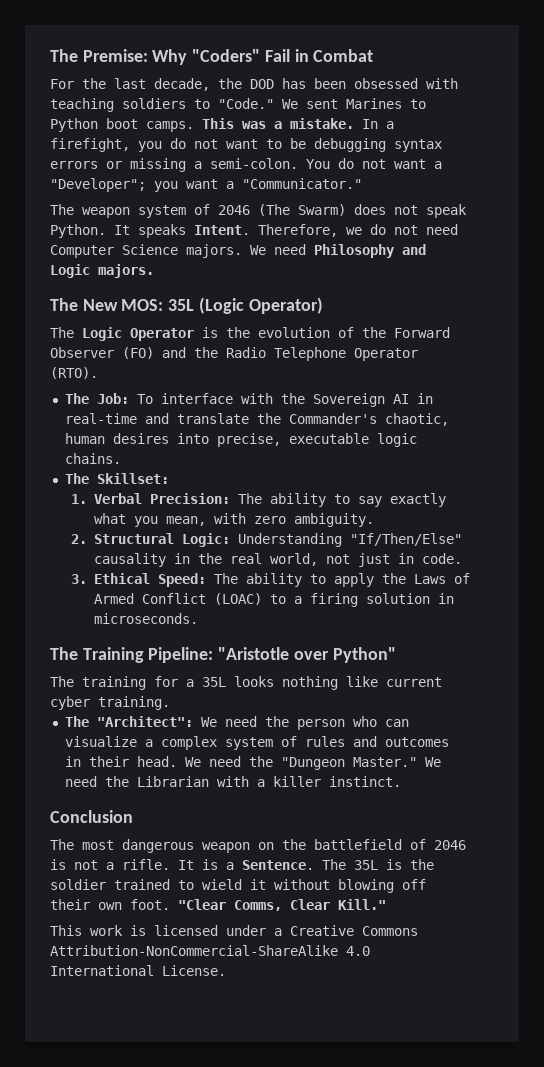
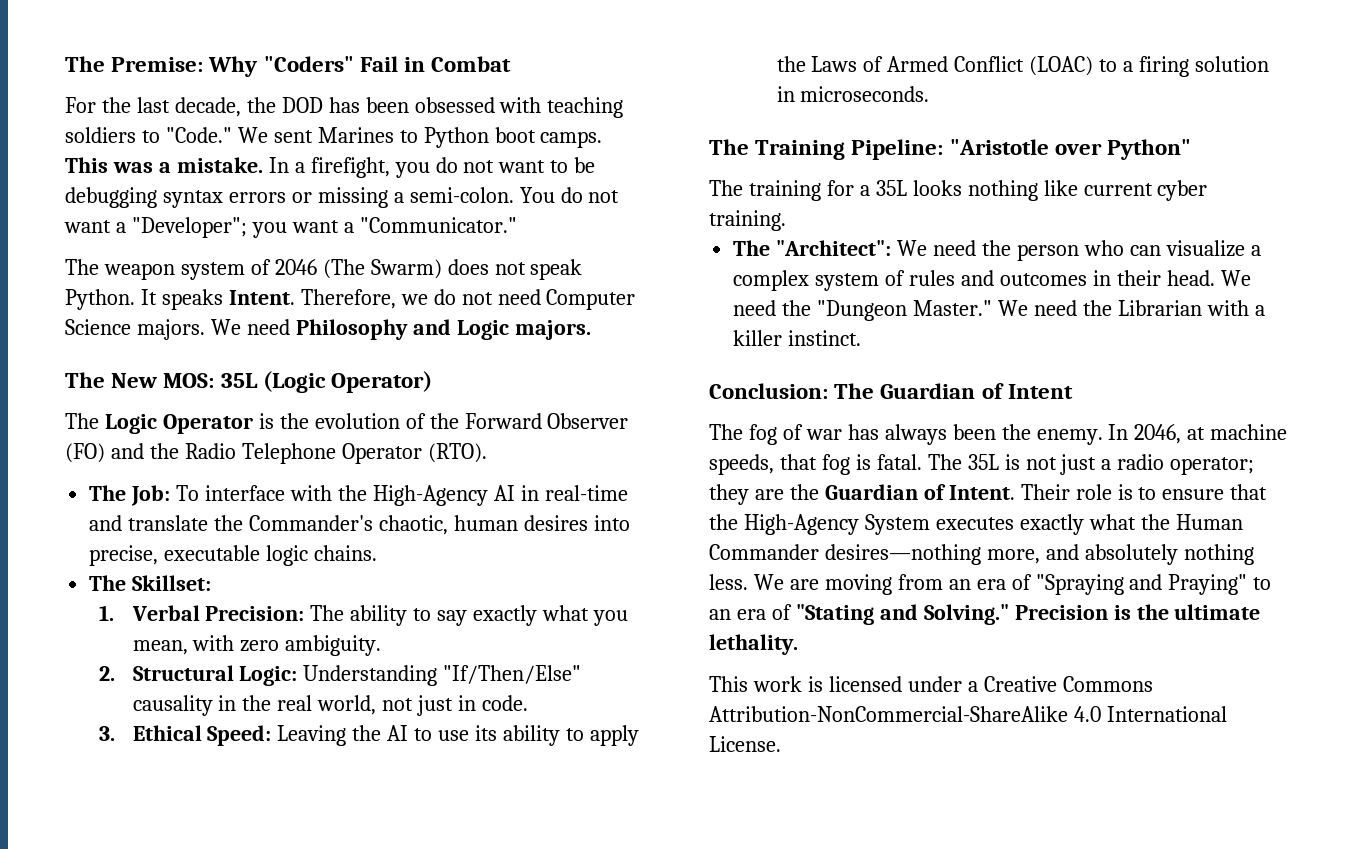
- The Job: To interface with the Sovereign AI in real-time and translate the Commander's chaotic, human desires into precise, executable logic chains.
+ The Job: To interface with the High-Agency AI in real-time and translate the Commander's chaotic, human desires into precise, executable logic chains.
- 3. Ethical Speed: The ability to apply the Laws of Armed Conflict (LOAC) to a firing solution in microseconds.
+ 3. Ethical Speed: Leaving the AI to use its ability to apply the Laws of Armed Conflict (LOAC) to a firing solution in microseconds.
- Conclusion
- The most dangerous weapon on the battlefield of 2046 is not a rifle. It is a Sentence. The 35L is the soldier trained to wield it without blowing off their own foot. "Clear Comms, Clear Kill."
+ Conclusion: The Guardian of Intent
+ The fog of war has always been the enemy. In 2046, at machine speeds, that fog is fatal. The 35L is not just a radio operator; they are the Guardian of Intent. Their role is to ensure that the High-Agency System executes exactly what the Human Commander desires—nothing more, and absolutely nothing less. We are moving from an era of "Spraying and Praying" to an era of "Stating and Solving." Precision is the ultimate lethality.

